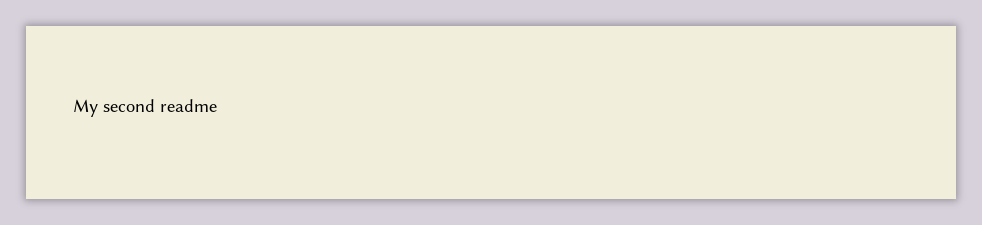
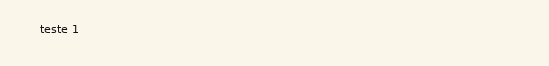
- My second readme
+ teste 1

